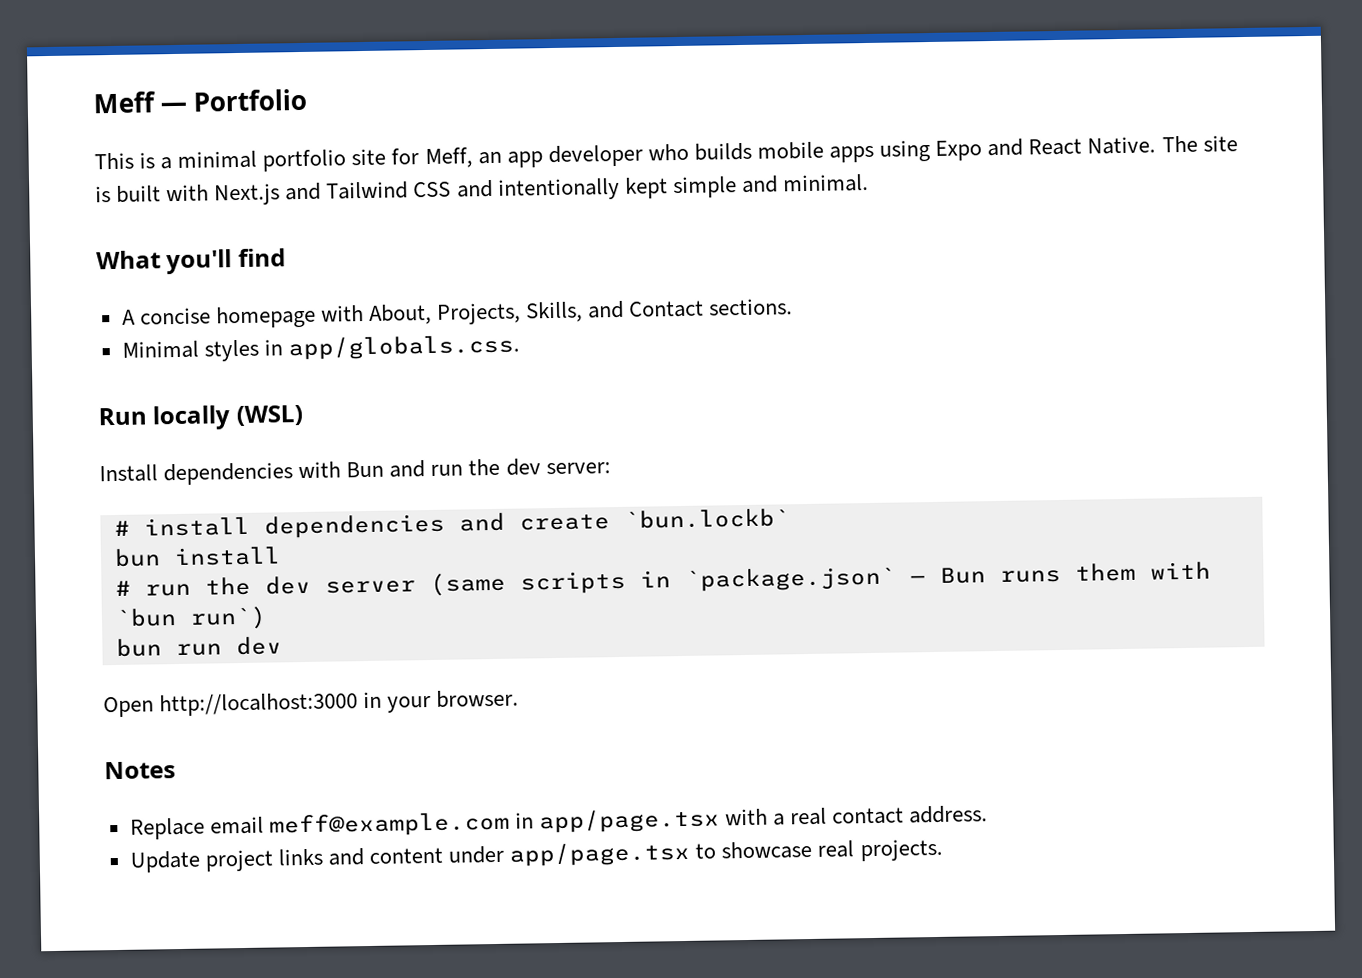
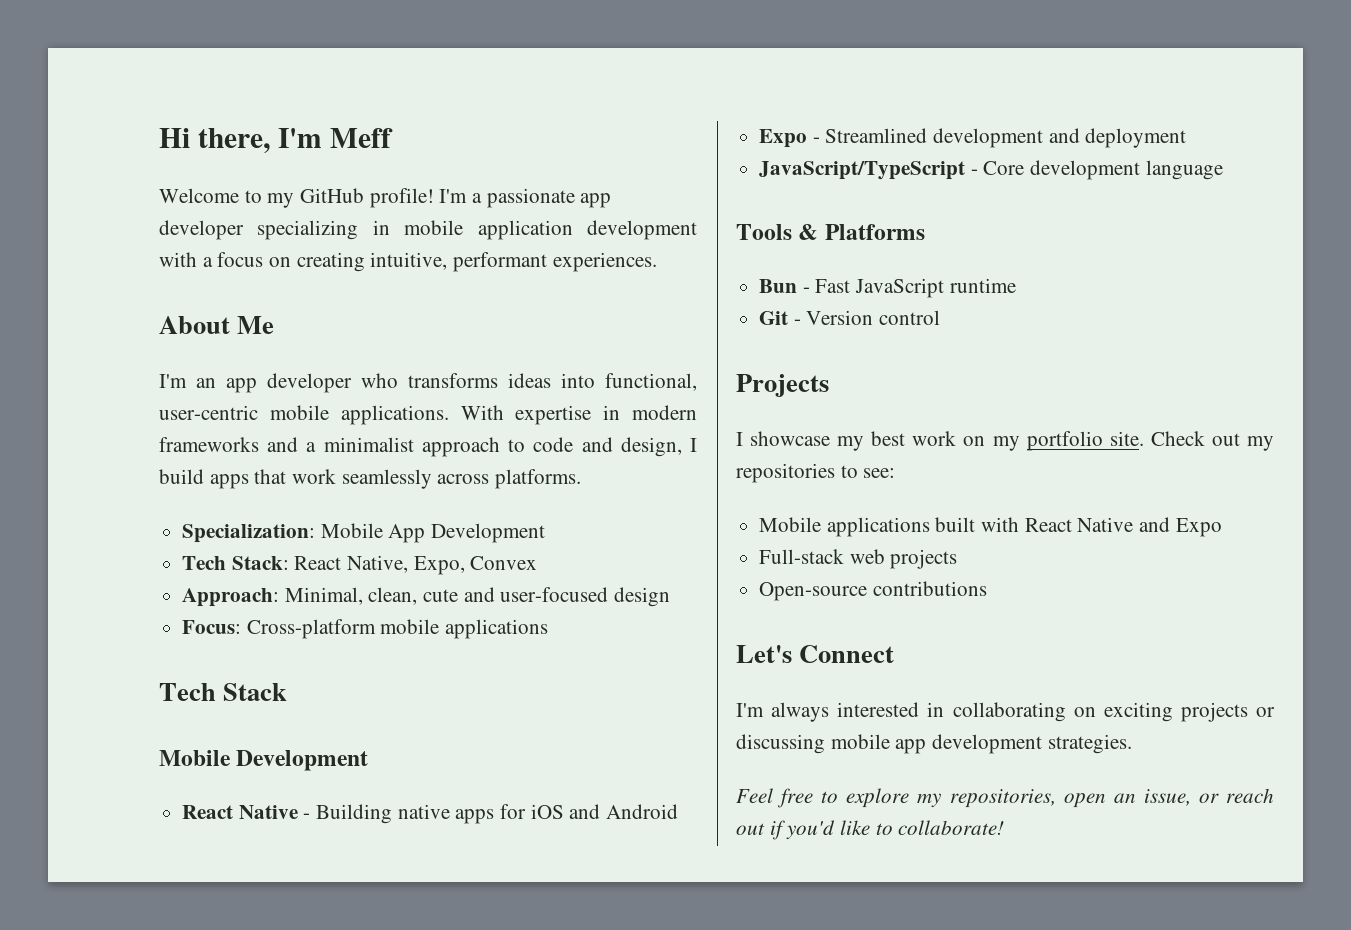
- Meff — Portfolio
- This is a minimal portfolio site for Meff, an app developer who builds mobile apps using Expo and React Native. The site is built with Next.js and Tailwind CSS and intentionally kept simple and minimal.
- What you'll find
- A concise homepage with About, Projects, Skills, and Contact sections.
- Minimal styles in app/globals.css.
- Run locally (WSL)
- Install dependencies with Bun and run the dev server:
- # install dependencies and create `bun.lockb`
- bun install
- # run the dev server (same scripts in `package.json` — Bun runs them with `bun run`)
- bun run dev
- Open http://localhost:3000 in your browser.
- Notes
- Replace email meff@example.com in app/page.tsx with a real contact address.
- Update project links and content under app/page.tsx to showcase real projects.
+ Hi there, I'm Meff
+ Welcome to my GitHub profile! I'm a passionate app developer specializing in mobile application development with a focus on creating intuitive, performant experiences.
+ About Me
+ I'm an app developer who transforms ideas into functional, user-centric mobile applications. With expertise in modern frameworks and a minimalist approach to code and design, I build apps that work seamlessly across platforms.
+ Specialization: Mobile App Development
+ Tech Stack: React Native, Expo, Convex
+ Approach: Minimal, clean, cute and user-focused design
+ Focus: Cross-platform mobile applications
+ Tech Stack
+ Mobile Development
+ React Native - Building native apps for iOS and Android
+ Expo - Streamlined development and deployment
+ JavaScript/TypeScript - Core development language
+ Tools & Platforms
+ Bun - Fast JavaScript runtime
+ Git - Version control
+ Projects
+ I showcase my best work on my portfolio site. Check out my repositories to see:
+ Mobile applications built with React Native and Expo
+ Full-stack web projects
+ Open-source contributions
+ Let's Connect
+ I'm always interested in collaborating on exciting projects or discussing mobile app development strategies.
+ Feel free to explore my repositories, open an issue, or reach out if you'd like to collaborate!

